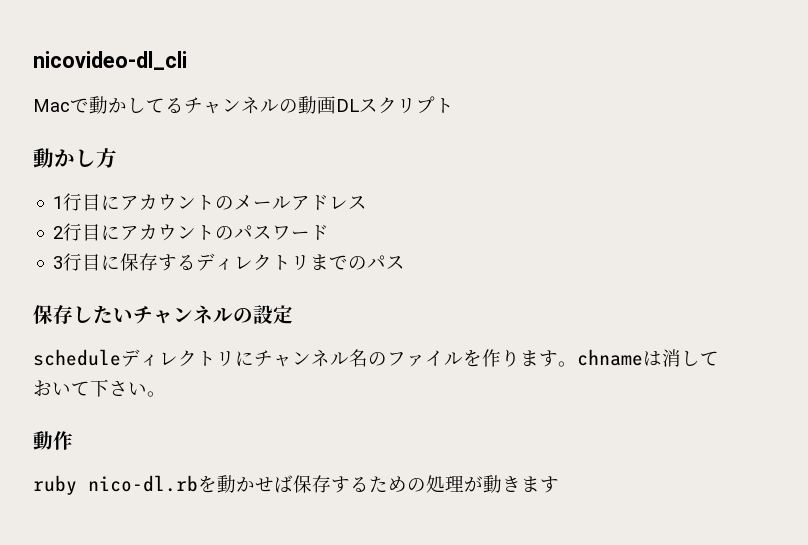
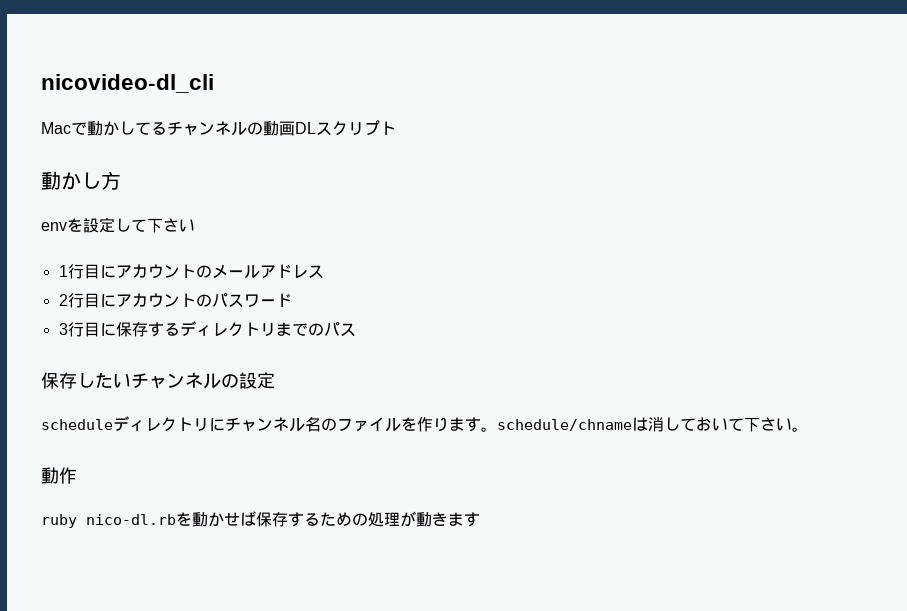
+ envを設定して下さい
- scheduleディレクトリにチャンネル名のファイルを作ります。chnameは消しておいて下さい。
+ scheduleディレクトリにチャンネル名のファイルを作ります。schedule/chnameは消しておいて下さい。

